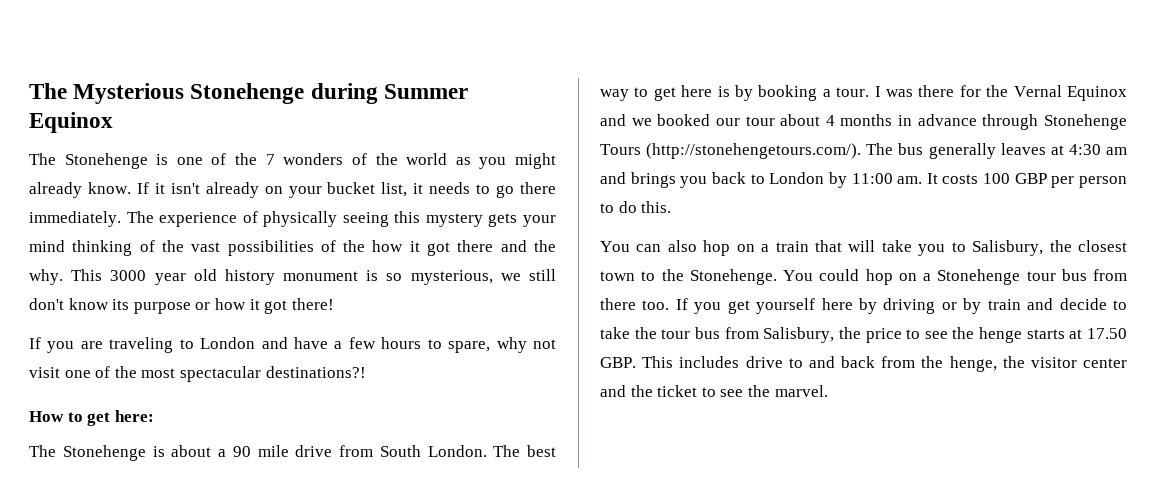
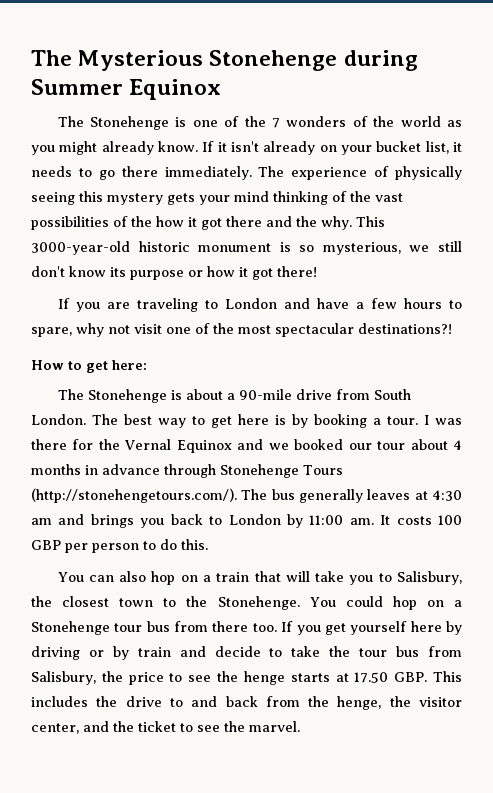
- This 3000 year old history monument is so mysterious, we still don't know its purpose or how it got there!
+ This 3000-year-old historic monument is so mysterious, we still don't know its purpose or how it got there!
- The Stonehenge is about a 90 mile drive from South London.
+ The Stonehenge is about a 90-mile drive from South London.
- If you get yourself here by driving or by train and decide to take the tour bus from Salisbury, the price to see the henge starts at 17.50 GBP. This includes drive to and back from the henge, the visitor center and the ticket to see the marvel.
+ If you get yourself here by driving or by train and decide to take the tour bus from Salisbury, the price to see the henge starts at 17.50 GBP. This includes the drive to and back from the henge, the visitor center, and the ticket to see the marvel.

